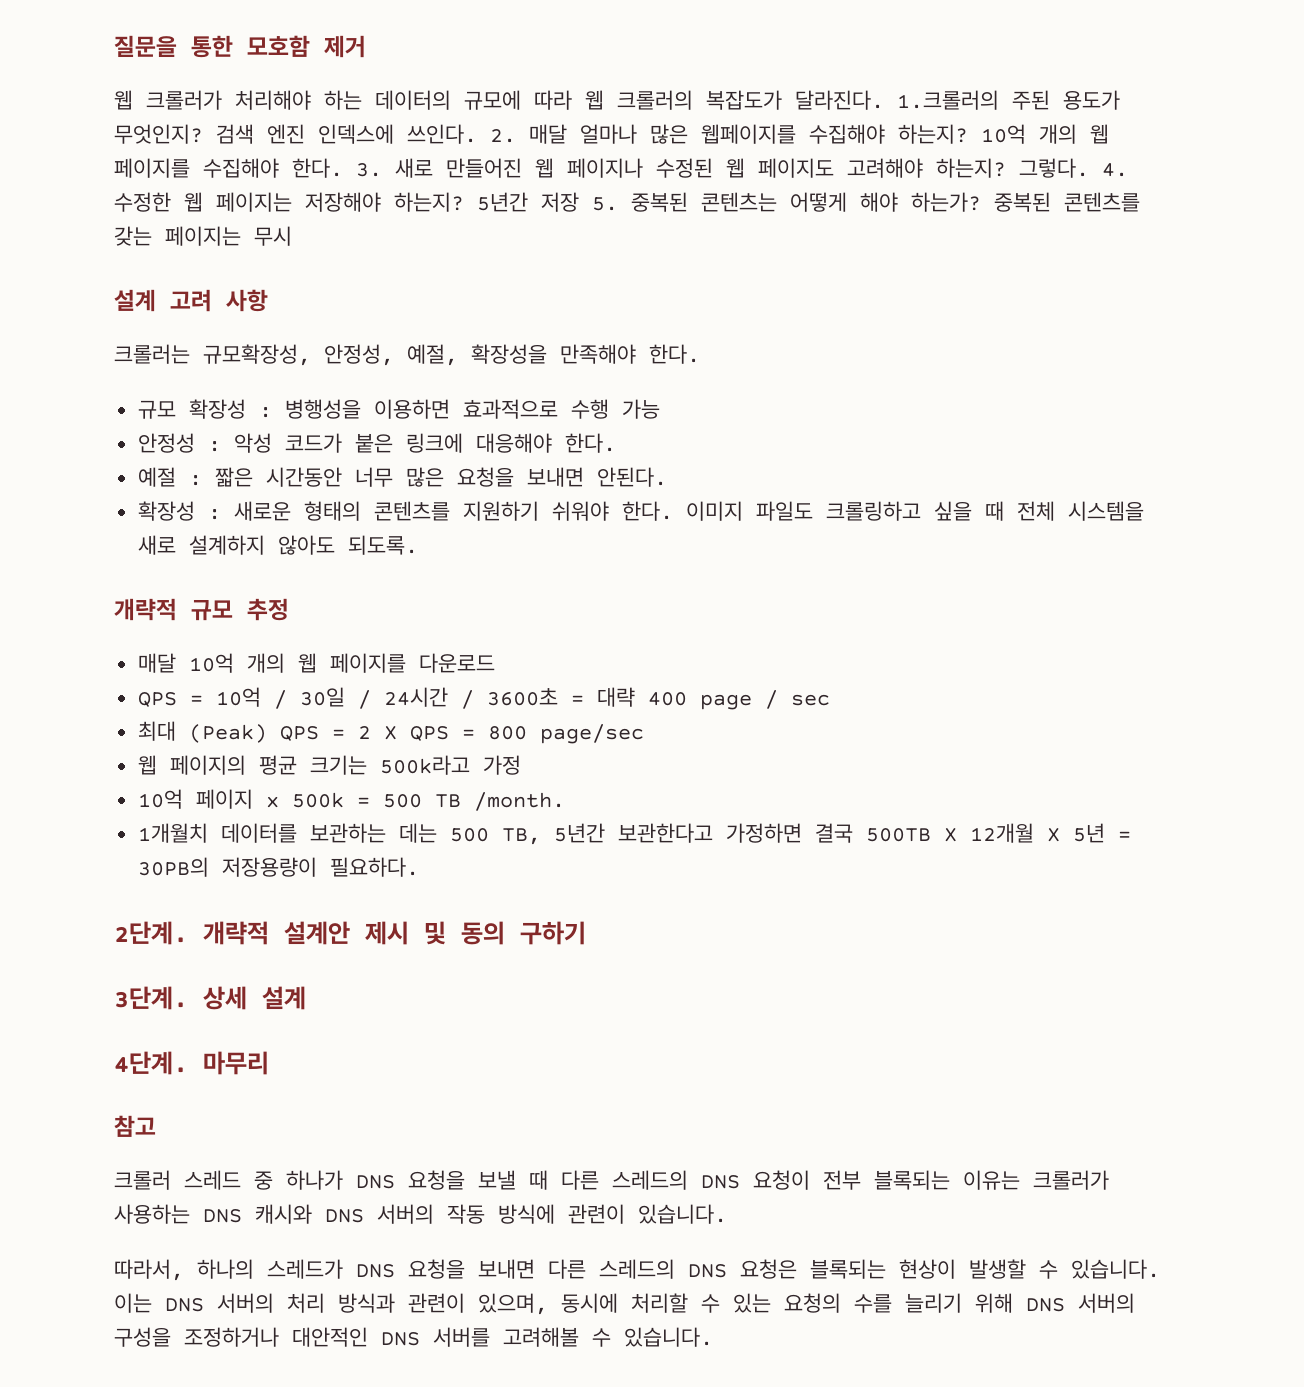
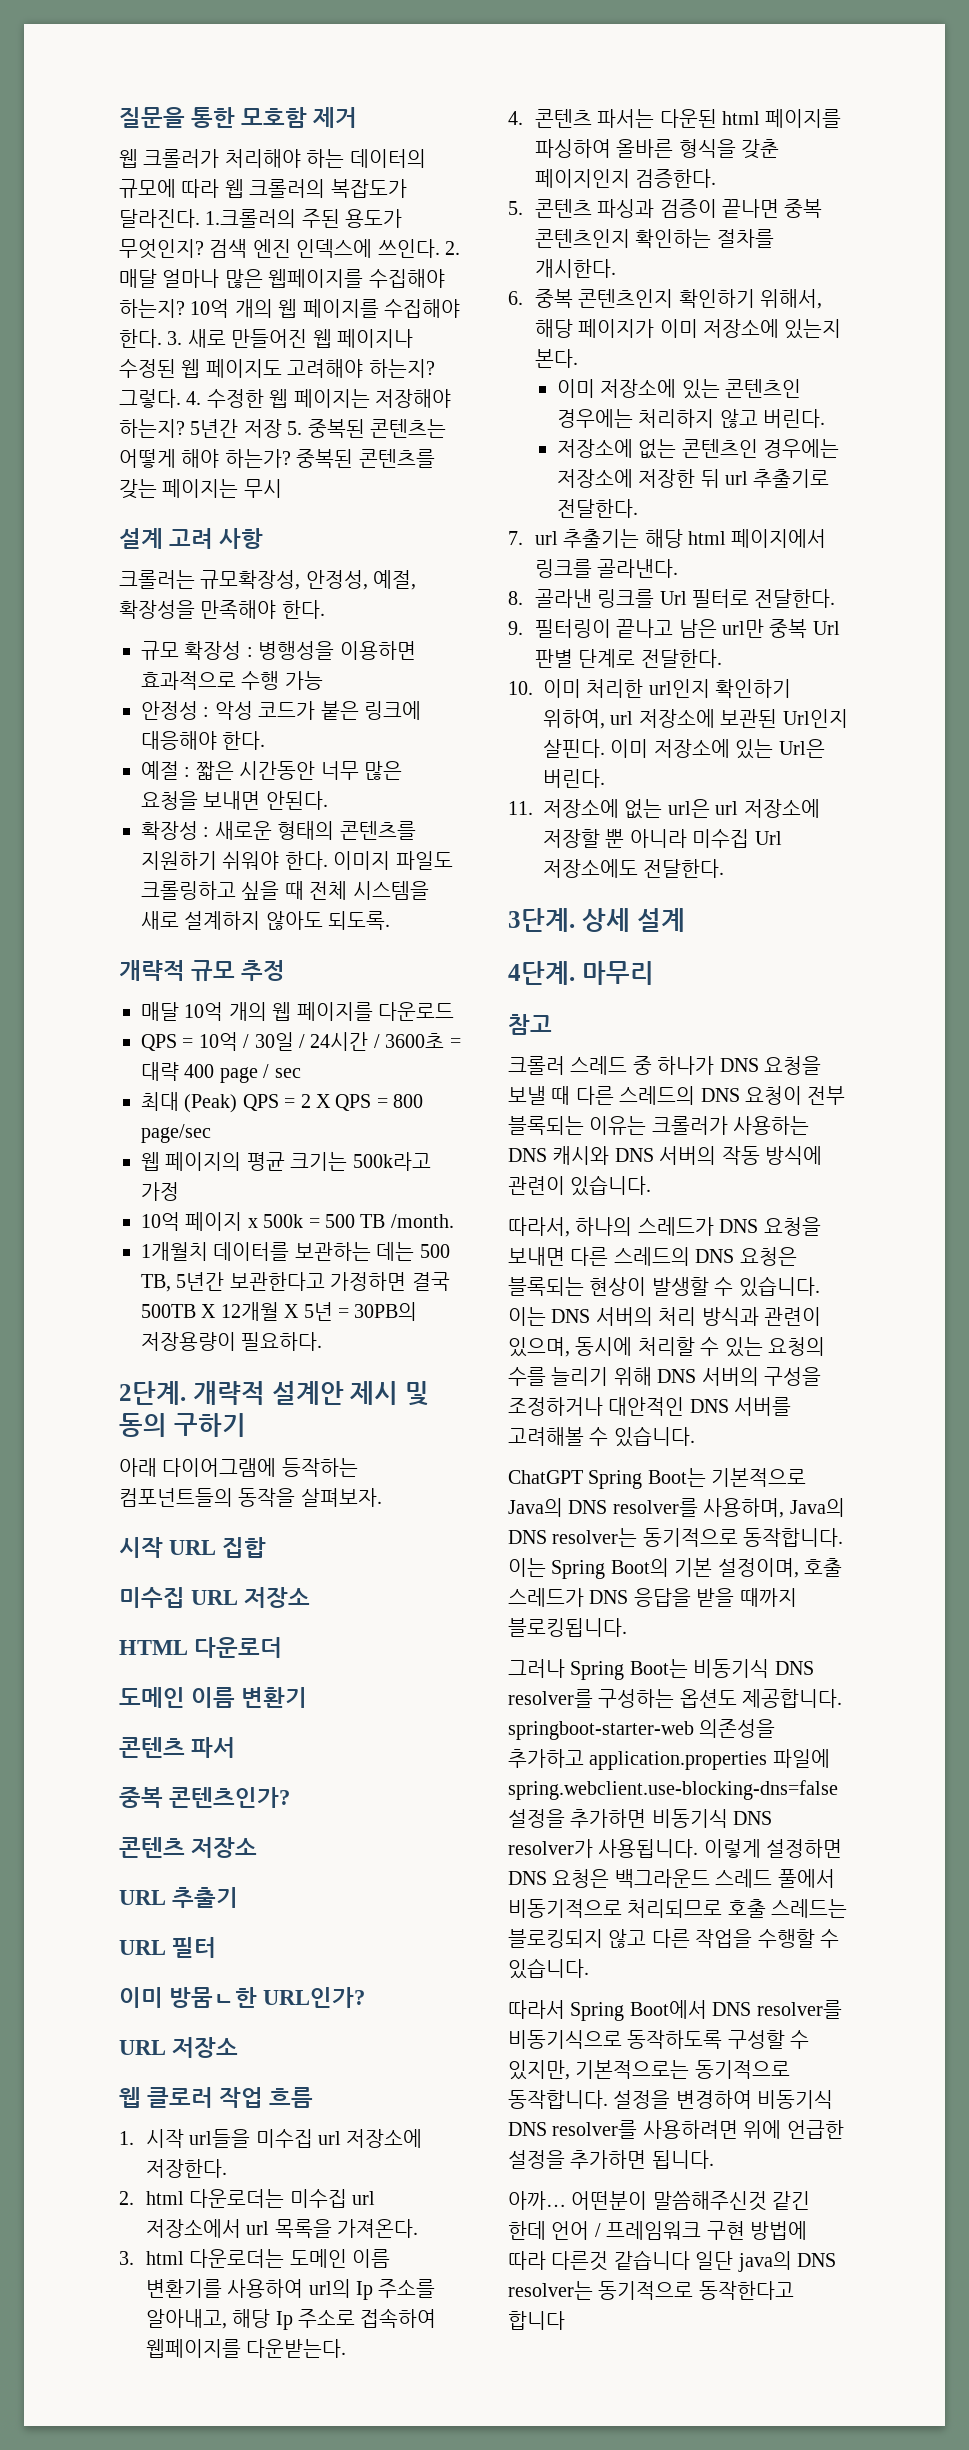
+ 아래 다이어그램에 등작하는 컴포넌트들의 동작을 살펴보자.
+ 시작 URL 집합
+ 미수집 URL 저장소
+ HTML 다운로더
+ 도메인 이름 변환기
+ 콘텐츠 파서
+ 중복 콘텐츠인가?
+ 콘텐츠 저장소
+ URL 추출기
+ URL 필터
+ 이미 방뭄ㄴ한 URL인가?
+ URL 저장소
+ 웹 클로러 작업 흐름
+ 1. 시작 url들을 미수집 url 저장소에 저장한다.
+ 2. html 다운로더는 미수집 url 저장소에서 url 목록을 가져온다.
+ 3. html 다운로더는 도메인 이름 변환기를 사용하여 url의 Ip 주소를 알아내고, 해당 Ip 주소로 접속하여 웹페이지를 다운받는다.
+ 4. 콘텐츠 파서는 다운된 html 페이지를 파싱하여 올바른 형식을 갖춘 페이지인지 검증한다.
+ 5. 콘텐츠 파싱과 검증이 끝나면 중복 콘텐츠인지 확인하는 절차를 개시한다.
+ 6. 중복 콘텐츠인지 확인하기 위해서, 해당 페이지가 이미 저장소에 있는지 본다.
+ 이미 저장소에 있는 콘텐츠인 경우에는 처리하지 않고 버린다.
+ 저장소에 없는 콘텐츠인 경우에는 저장소에 저장한 뒤 url 추출기로 전달한다.
+ 7. url 추출기는 해당 html 페이지에서 링크를 골라낸다.
+ 8. 골라낸 링크를 Url 필터로 전달한다.
+ 9. 필터링이 끝나고 남은 url만 중복 Url 판별 단계로 전달한다.
+ 10. 이미 처리한 url인지 확인하기 위하여, url 저장소에 보관된 Url인지 살핀다. 이미 저장소에 있는 Url은 버린다.
+ 11. 저장소에 없는 url은 url 저장소에 저장할 뿐 아니라 미수집 Url 저장소에도 전달한다.
+ ChatGPT Spring Boot는 기본적으로 Java의 DNS resolver를 사용하며, Java의 DNS resolver는 동기적으로 동작합니다. 이는 Spring Boot의 기본 설정이며, 호출 스레드가 DNS 응답을 받을 때까지 블로킹됩니다.
+ 그러나 Spring Boot는 비동기식 DNS resolver를 구성하는 옵션도 제공합니다. springboot-starter-web 의존성을 추가하고 application.properties 파일에 spring.webclient.use-blocking-dns=false 설정을 추가하면 비동기식 DNS resolver가 사용됩니다. 이렇게 설정하면 DNS 요청은 백그라운드 스레드 풀에서 비동기적으로 처리되므로 호출 스레드는 블로킹되지 않고 다른 작업을 수행할 수 있습니다.
+ 따라서 Spring Boot에서 DNS resolver를 비동기식으로 동작하도록 구성할 수 있지만, 기본적으로는 동기적으로 동작합니다. 설정을 변경하여 비동기식 DNS resolver를 사용하려면 위에 언급한 설정을 추가하면 됩니다.
+ 아까… 어떤분이 말씀해주신것 같긴 한데 언어 / 프레임워크 구현 방법에 따라 다른것 같습니다 일단 java의 DNS resolver는 동기적으로 동작한다고 합니다

